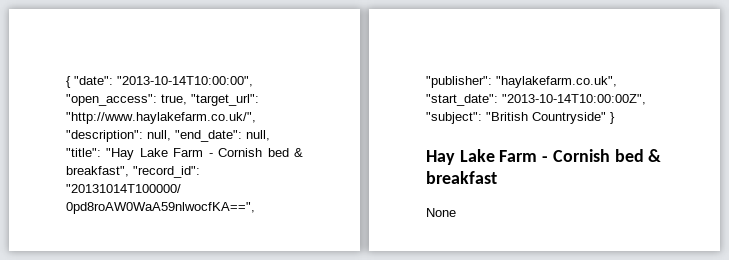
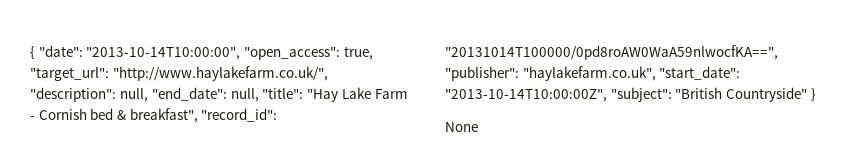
- Hay Lake Farm - Cornish bed & breakfast

